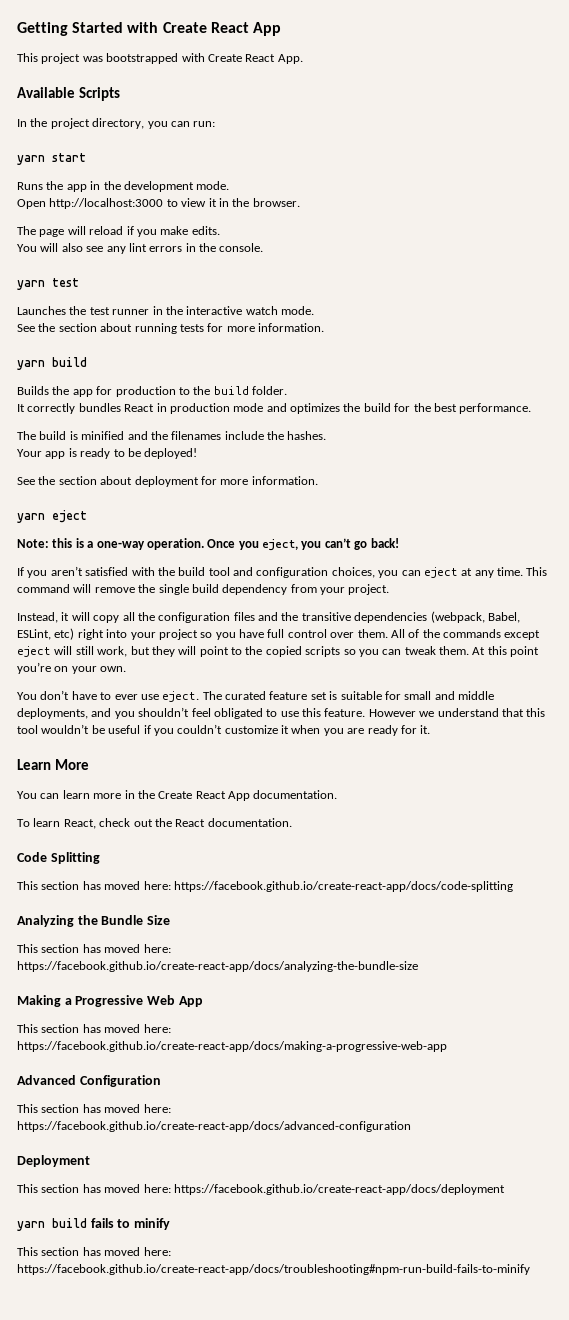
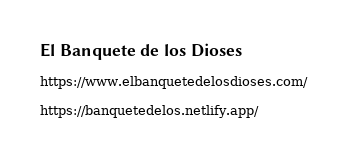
- Getting Started with Create React App
- This project was bootstrapped with Create React App.
- Available Scripts
- In the project directory, you can run:
- yarn start
- Runs the app in the development mode.
- Open http://localhost:3000 to view it in the browser.
- The page will reload if you make edits.
- You will also see any lint errors in the console.
- yarn test
- Launches the test runner in the interactive watch mode.
- See the section about running tests for more information.
- yarn build
- Builds the app for production to the build folder.
- It correctly bundles React in production mode and optimizes the build for the best performance.
- The build is minified and the filenames include the hashes.
- Your app is ready to be deployed!
- See the section about deployment for more information.
- yarn eject
- Note: this is a one-way operation. Once you eject, you can’t go back!
- If you aren’t satisfied with the build tool and configuration choices, you can eject at any time. This command will remove the single build dependency from your project.
- Instead, it will copy all the configuration files and the transitive dependencies (webpack, Babel, ESLint, etc) right into your project so you have full control over them. All of the commands except eject will still work, but they will point to the copied scripts so you can tweak them. At this point you’re on your own.
- You don’t have to ever use eject. The curated feature set is suitable for small and middle deployments, and you shouldn’t feel obligated to use this feature. However we understand that this tool wouldn’t be useful if you couldn’t customize it when you are ready for it.
- Learn More
- You can learn more in the Create React App documentation.
- To learn React, check out the React documentation.
- Code Splitting
- This section has moved here: https://facebook.github.io/create-react-app/docs/code-splitting
- Analyzing the Bundle Size
- This section has moved here: https://facebook.github.io/create-react-app/docs/analyzing-the-bundle-size
- Making a Progressive Web App
- This section has moved here: https://facebook.github.io/create-react-app/docs/making-a-progressive-web-app
- Advanced Configuration
- This section has moved here: https://facebook.github.io/create-react-app/docs/advanced-configuration
- Deployment
- This section has moved here: https://facebook.github.io/create-react-app/docs/deployment
- yarn build fails to minify
- This section has moved here: https://facebook.github.io/create-react-app/docs/troubleshooting#npm-run-build-fails-to-minify
+ El Banquete de los Dioses
+ https://www.elbanquetedelosdioses.com/
+ https://banquetedelos.netlify.app/

